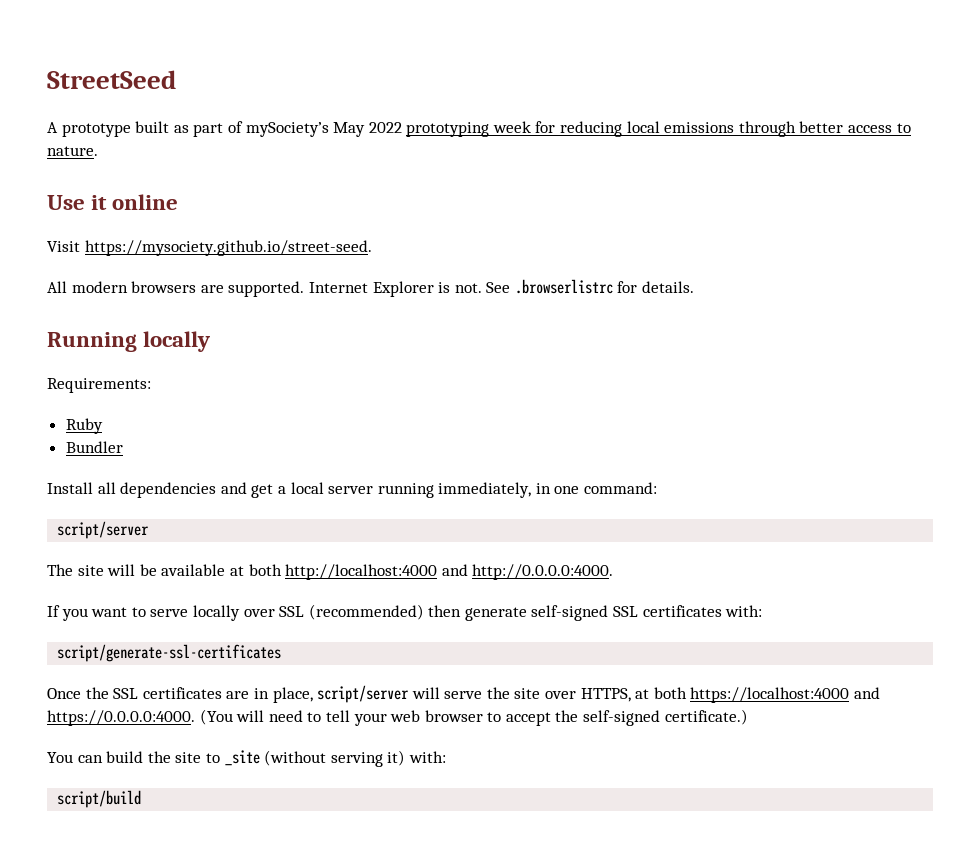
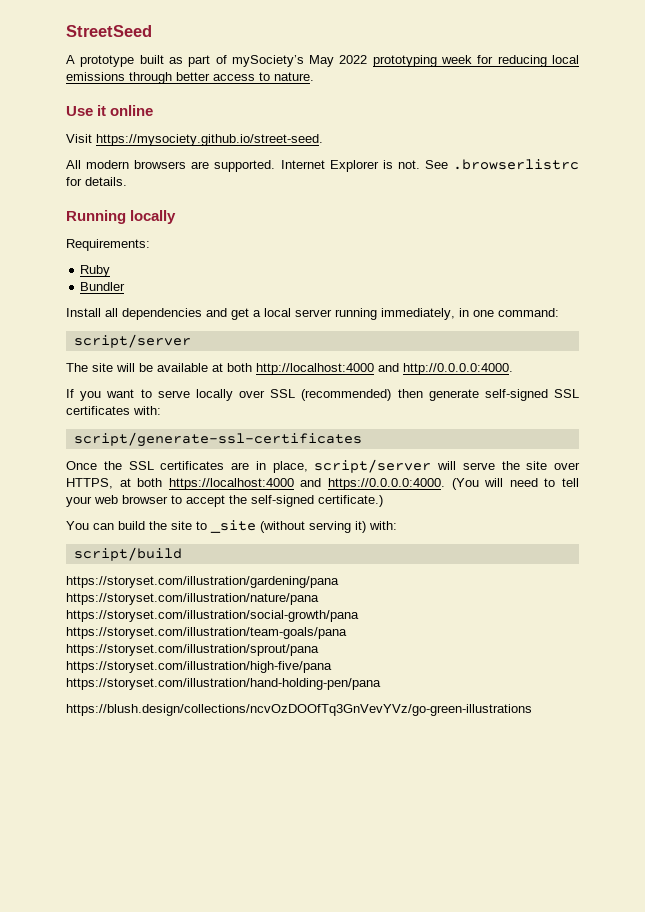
+ https://storyset.com/illustration/gardening/pana https://storyset.com/illustration/nature/pana https://storyset.com/illustration/social-growth/pana https://storyset.com/illustration/team-goals/pana https://storyset.com/illustration/sprout/pana https://storyset.com/illustration/high-five/pana https://storyset.com/illustration/hand-holding-pen/pana
+ https://blush.design/collections/ncvOzDOOfTq3GnVevYVz/go-green-illustrations

